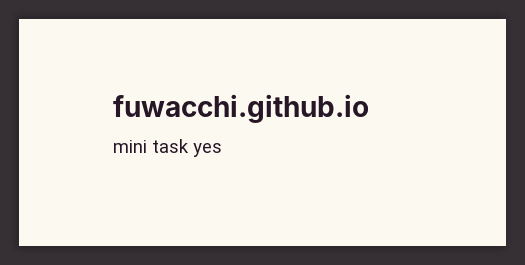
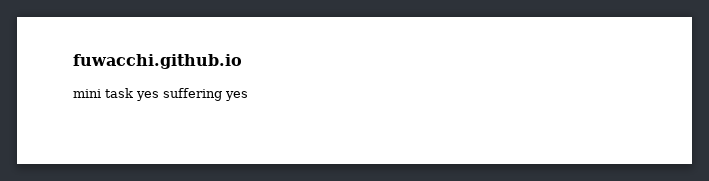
- mini task yes
+ mini task yes suffering yes

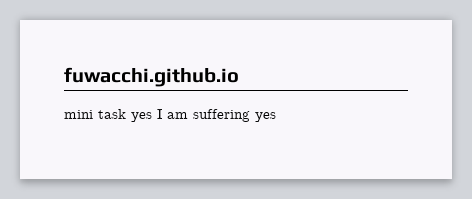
- mini task yes suffering yes
+ mini task yes I am suffering yes

